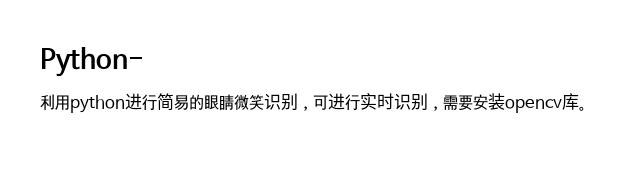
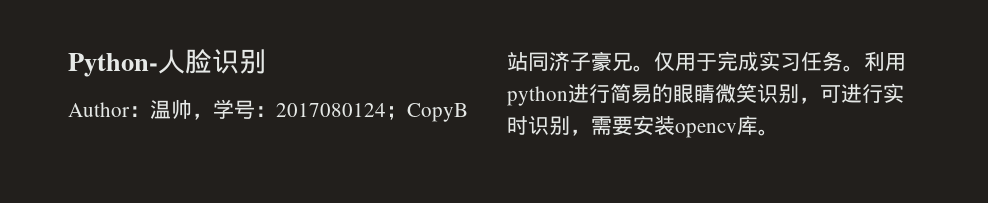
- Python-
- 利用python进行简易的眼睛微笑识别，可进行实时识别，需要安装opencv库。
+ Python-人脸识别
+ Author：温帅，学号：2017080124；CopyB站同济子豪兄。仅用于完成实习任务。利用python进行简易的眼睛微笑识别，可进行实时识别，需要安装opencv库。

